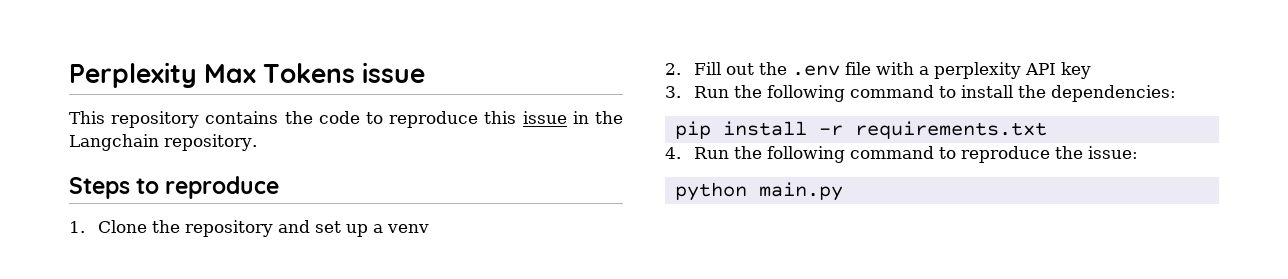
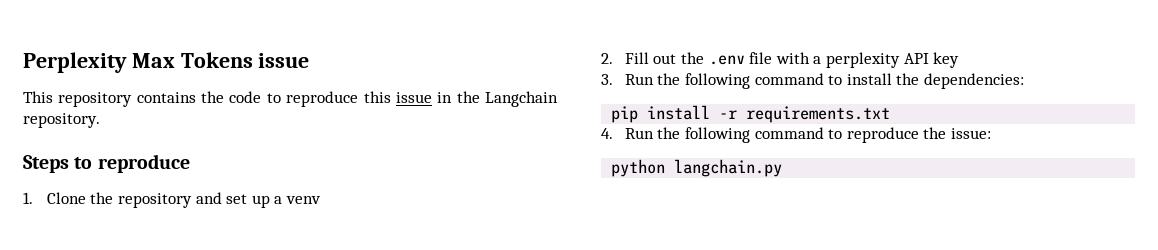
- python main.py
+ python langchain.py

